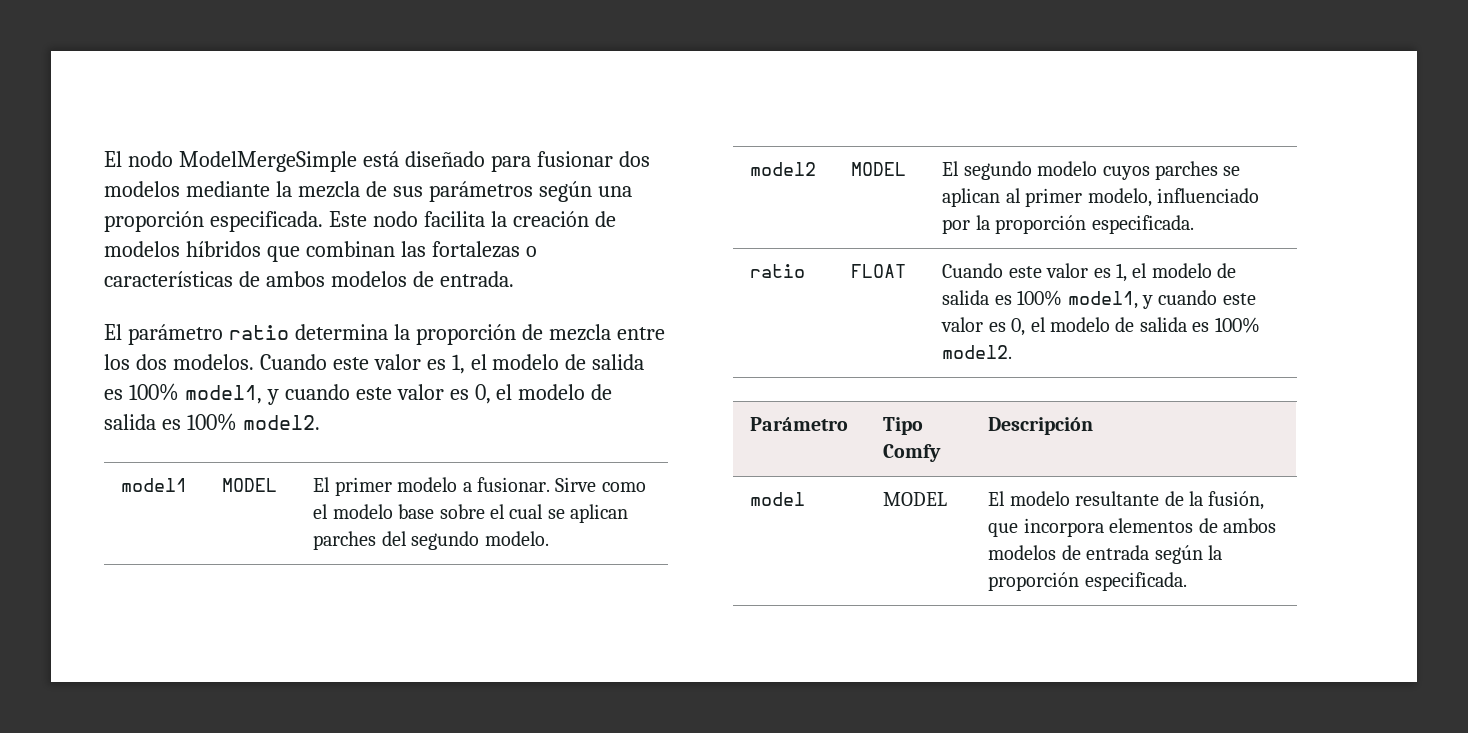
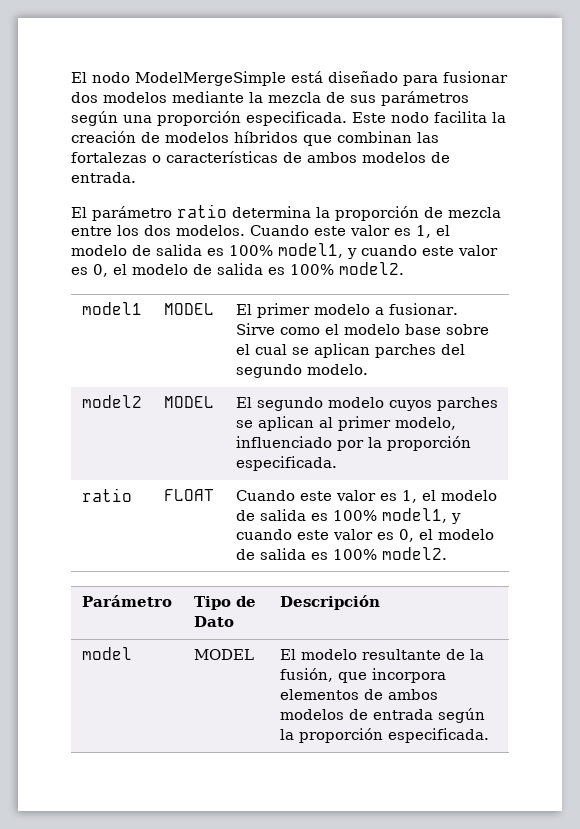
- Parámetro | Tipo Comfy | Descripción
+ Parámetro | Tipo de Dato | Descripción

